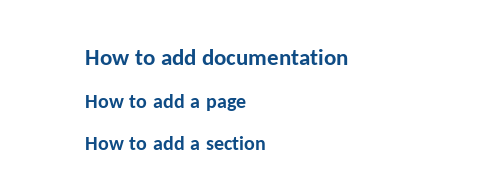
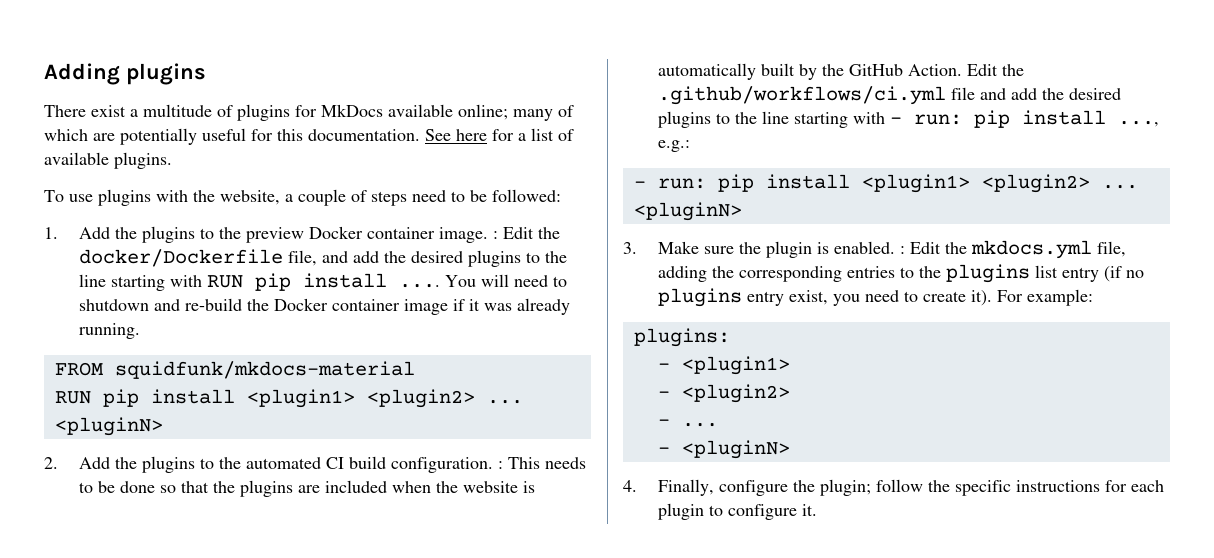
- How to add documentation
- How to add a page
- How to add a section
+ Adding plugins
+ There exist a multitude of plugins for MkDocs available online; many of which are potentially useful for this documentation. See here for a list of available plugins.
+ To use plugins with the website, a couple of steps need to be followed:
+ 1. Add the plugins to the preview Docker container image. : Edit the docker/Dockerfile file, and add the desired plugins to the line starting with RUN pip install .... You will need to shutdown and re-build the Docker container image if it was already running.
+ FROM squidfunk/mkdocs-material
+ RUN pip install <plugin1> <plugin2> ... <pluginN>
+ 2. Add the plugins to the automated CI build configuration. : This needs to be done so that the plugins are included when the website is automatically built by the GitHub Action. Edit the .github/workflows/ci.yml file and add the desired plugins to the line starting with - run: pip install ..., e.g.:
+ - run: pip install <plugin1> <plugin2> ... <pluginN>
+ 3. Make sure the plugin is enabled. : Edit the mkdocs.yml file, adding the corresponding entries to the plugins list entry (if no plugins entry exist, you need to create it). For example:
+ plugins:
+ - <plugin1>
+ - <plugin2>
+ - ...
+ - <pluginN>
+ 4. Finally, configure the plugin; follow the specific instructions for each plugin to configure it.

